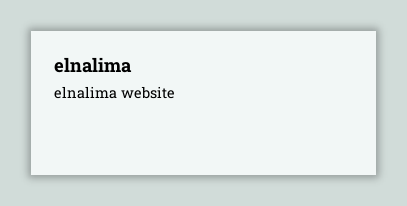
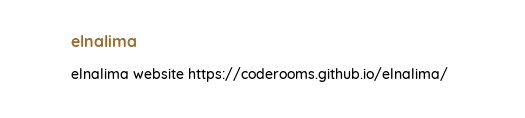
- elnalima website
+ elnalima website https://coderooms.github.io/elnalima/

